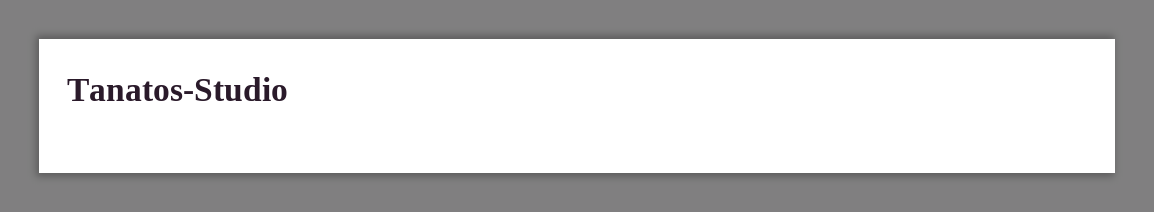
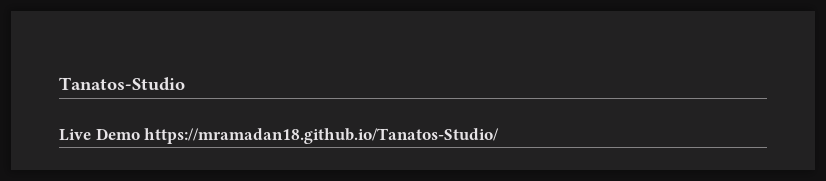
+ Live Demo https://mramadan18.github.io/Tanatos-Studio/

